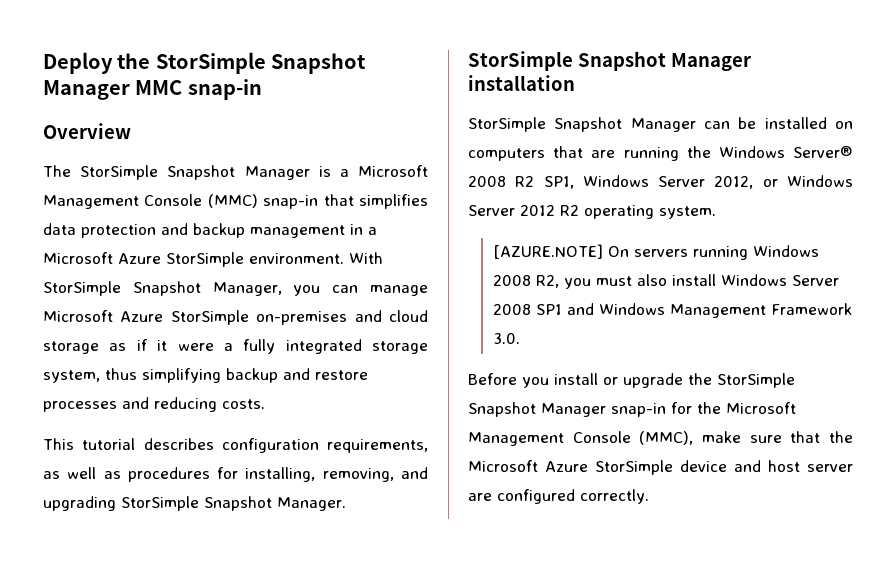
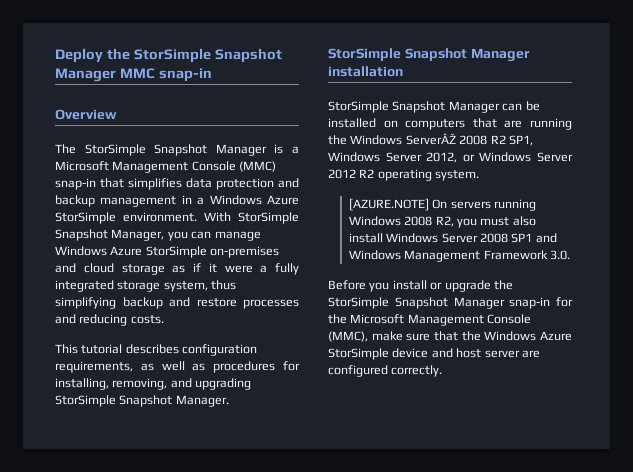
- The StorSimple Snapshot Manager is a Microsoft Management Console (MMC) snap-in that simplifies data protection and backup management in a Microsoft Azure StorSimple environment.
+ The StorSimple Snapshot Manager is a Microsoft Management Console (MMC) snap-in that simplifies data protection and backup management in a Windows Azure StorSimple environment.
- With StorSimple Snapshot Manager, you can manage Microsoft Azure StorSimple on-premises and cloud storage as if it were a fully integrated storage system, thus simplifying backup and restore processes and reducing costs.
+ With StorSimple Snapshot Manager, you can manage Windows Azure StorSimple on-premises and cloud storage as if it were a fully integrated storage system, thus simplifying backup and restore processes and reducing costs.
- StorSimple Snapshot Manager can be installed on computers that are running the Windows Server® 2008 R2 SP1, Windows Server 2012, or Windows Server 2012 R2 operating system.
+ StorSimple Snapshot Manager can be installed on computers that are running the Windows ServerÂŽ 2008 R2 SP1, Windows Server 2012, or Windows Server 2012 R2 operating system.
- Before you install or upgrade the StorSimple Snapshot Manager snap-in for the Microsoft Management Console (MMC), make sure that the Microsoft Azure StorSimple device and host server are configured correctly.
+ Before you install or upgrade the StorSimple Snapshot Manager snap-in for the Microsoft Management Console (MMC), make sure that the Windows Azure StorSimple device and host server are configured correctly.

